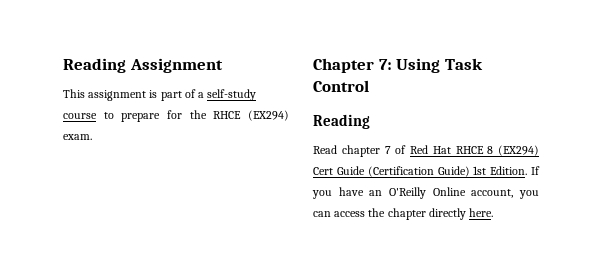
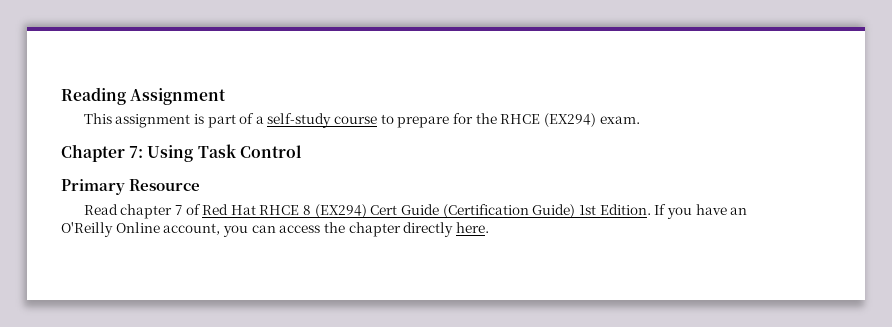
  Chapter 7: Using Task Control
- Reading
+ Primary Resource

